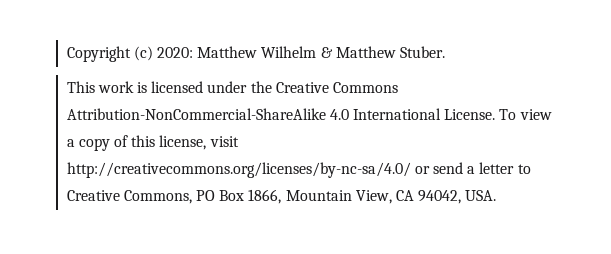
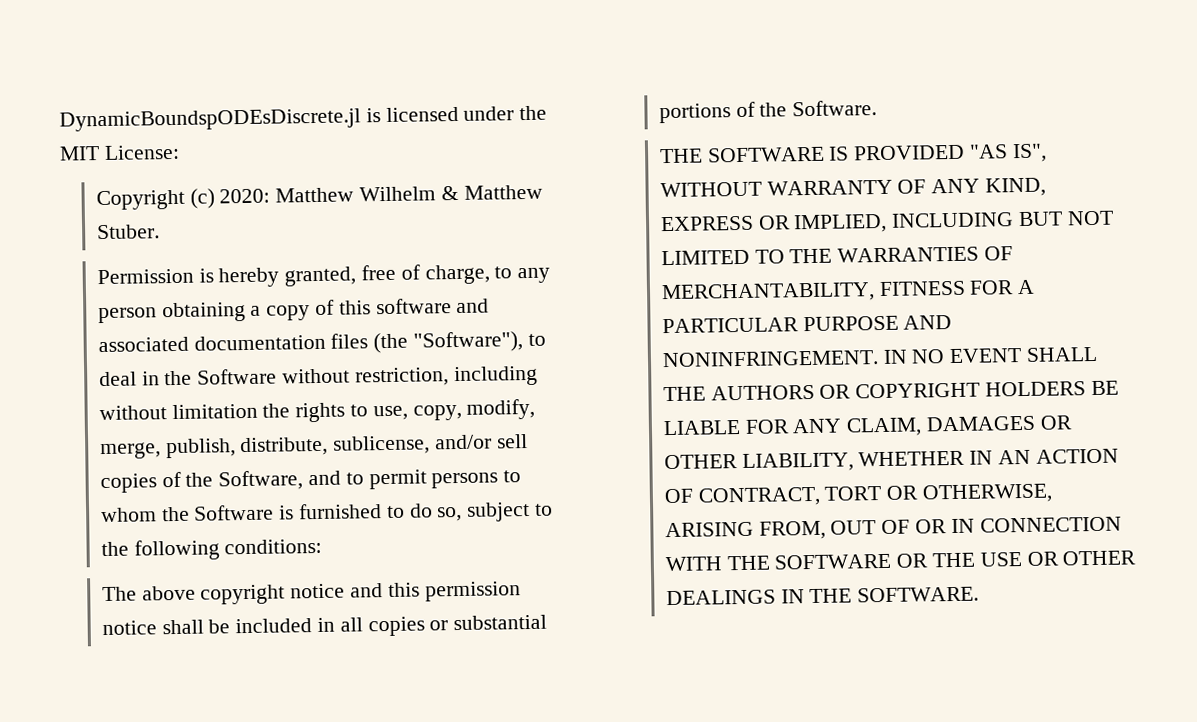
+ DynamicBoundspODEsDiscrete.jl is licensed under the MIT License:
- This work is licensed under the Creative Commons Attribution-NonCommercial-ShareAlike 4.0 International License. To view a copy of this license, visit http://creativecommons.org/licenses/by-nc-sa/4.0/ or send a letter to Creative Commons, PO Box 1866, Mountain View, CA 94042, USA.
+ Permission is hereby granted, free of charge, to any person obtaining a copy of this software and associated documentation files (the "Software"), to deal in the Software without restriction, including without limitation the rights to use, copy, modify, merge, publish, distribute, sublicense, and/or sell copies of the Software, and to permit persons to whom the Software is furnished to do so, subject to the following conditions:
+ The above copyright notice and this permission notice shall be included in all copies or substantial portions of the Software.
+ THE SOFTWARE IS PROVIDED "AS IS", WITHOUT WARRANTY OF ANY KIND, EXPRESS OR IMPLIED, INCLUDING BUT NOT LIMITED TO THE WARRANTIES OF MERCHANTABILITY, FITNESS FOR A PARTICULAR PURPOSE AND NONINFRINGEMENT. IN NO EVENT SHALL THE AUTHORS OR COPYRIGHT HOLDERS BE LIABLE FOR ANY CLAIM, DAMAGES OR OTHER LIABILITY, WHETHER IN AN ACTION OF CONTRACT, TORT OR OTHERWISE, ARISING FROM, OUT OF OR IN CONNECTION WITH THE SOFTWARE OR THE USE OR OTHER DEALINGS IN THE SOFTWARE.

